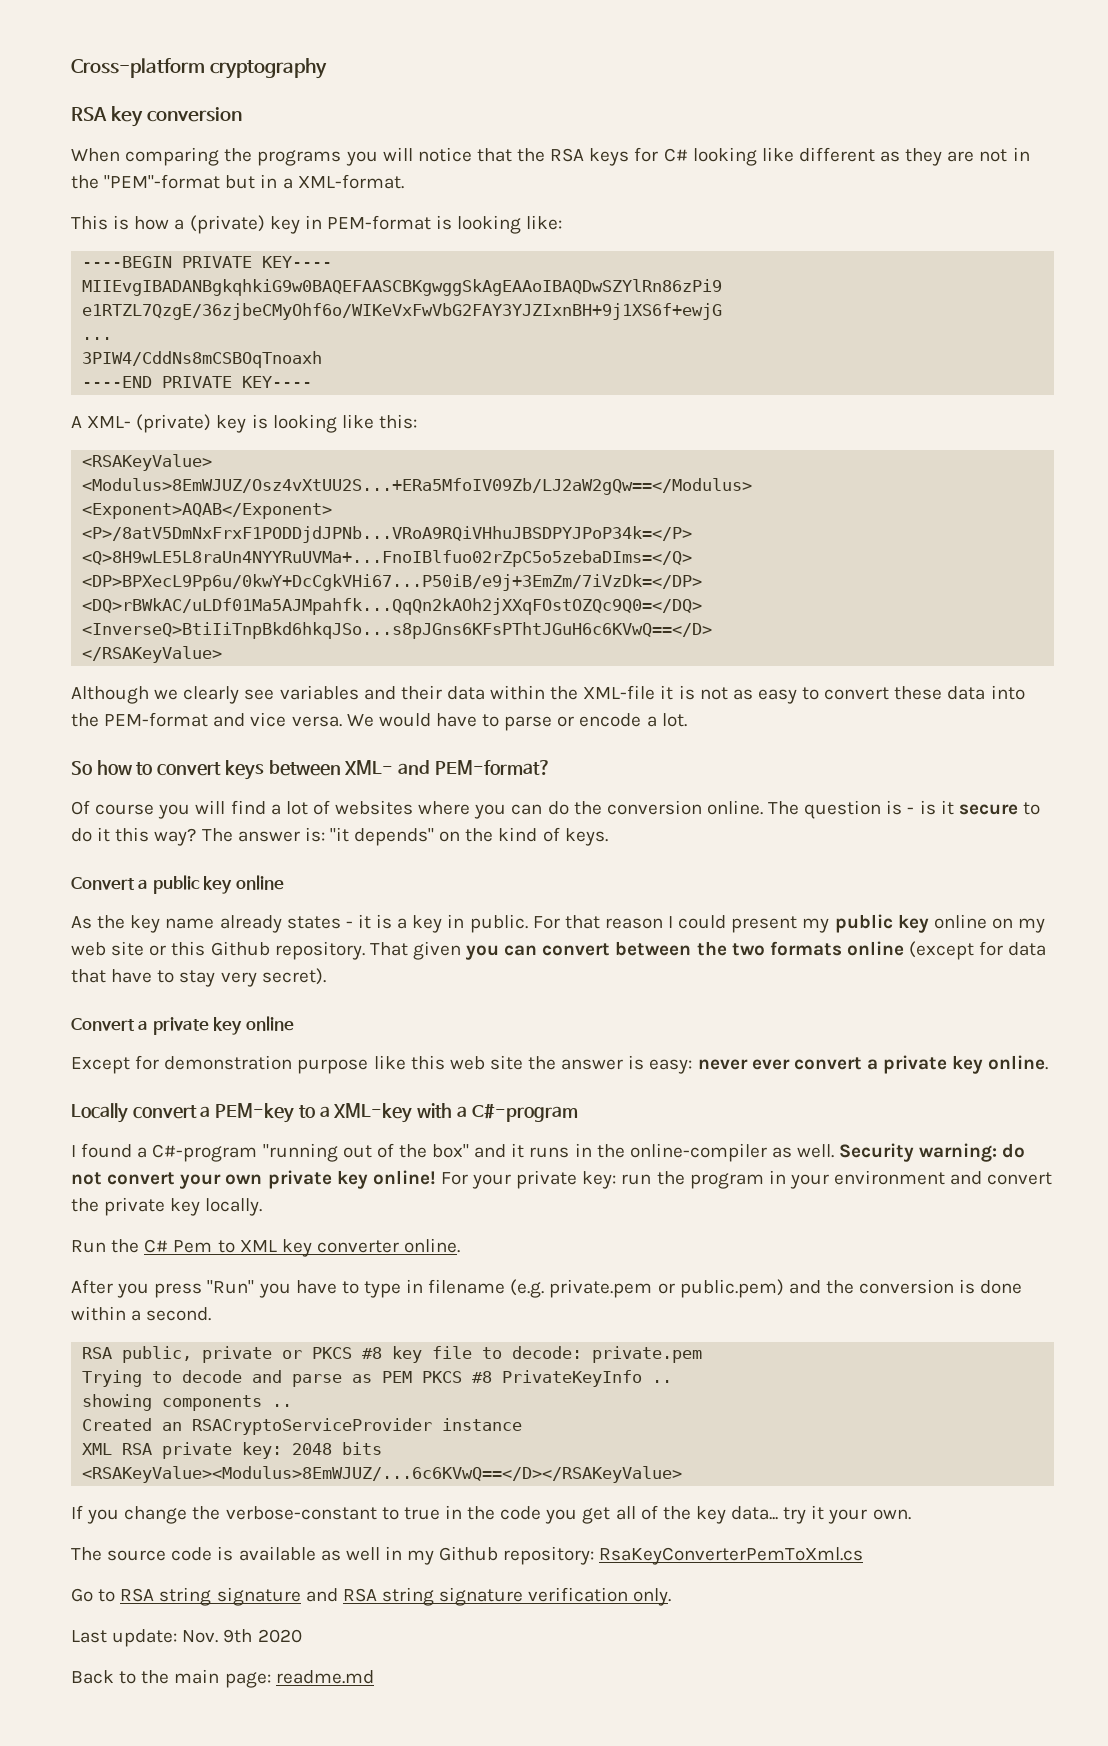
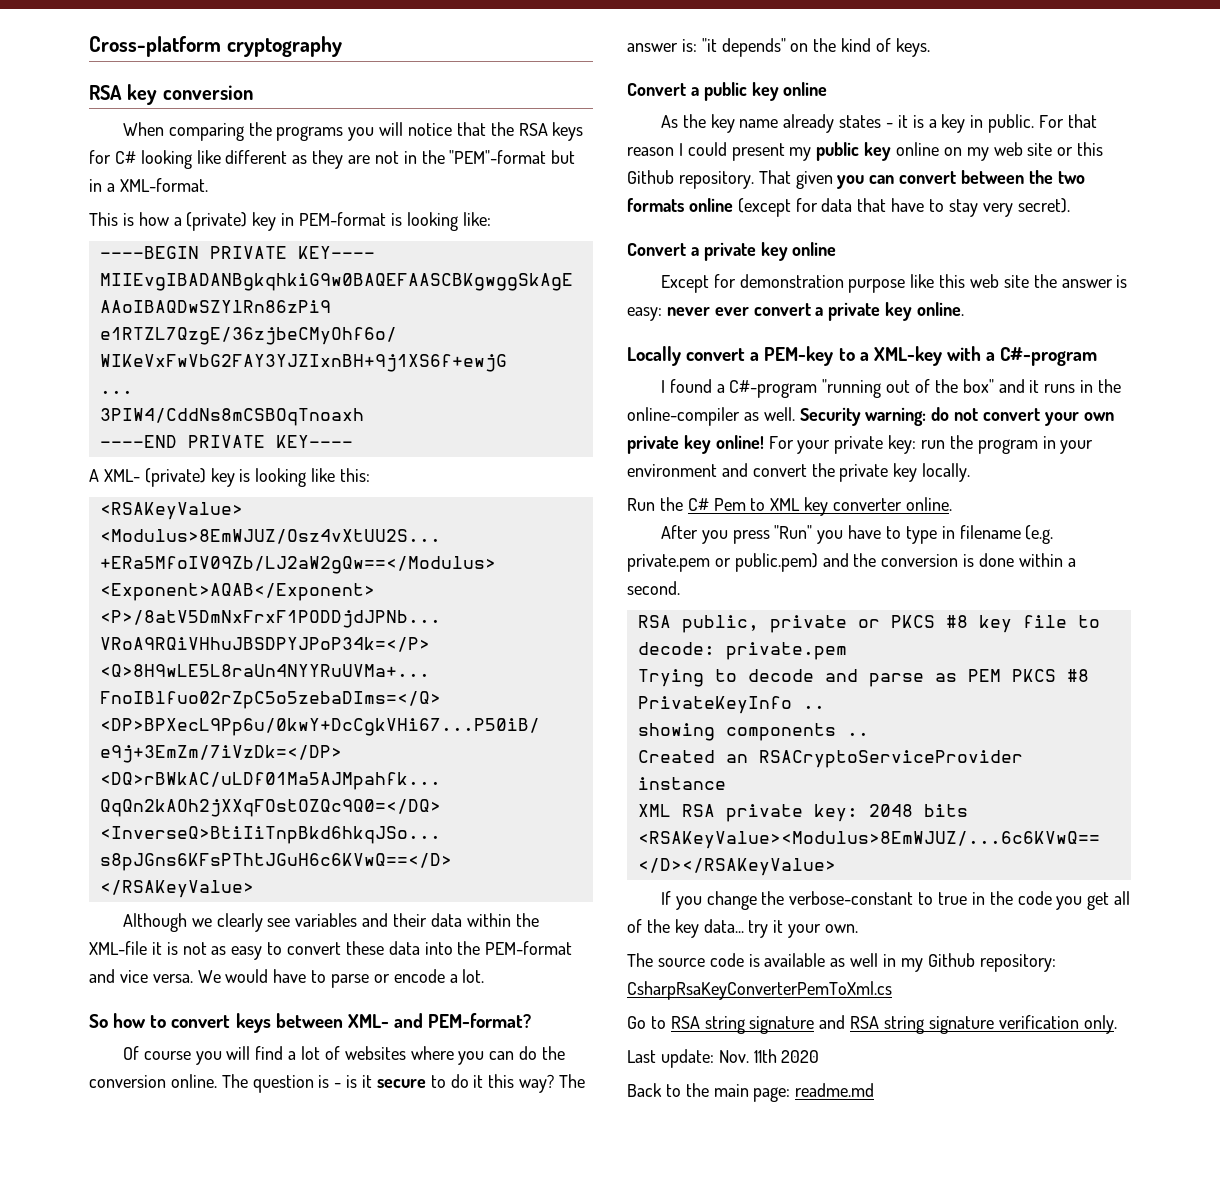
- The source code is available as well in my Github repository: RsaKeyConverterPemToXml.cs
+ The source code is available as well in my Github repository: CsharpRsaKeyConverterPemToXml.cs
- Last update: Nov. 9th 2020
+ Last update: Nov. 11th 2020

